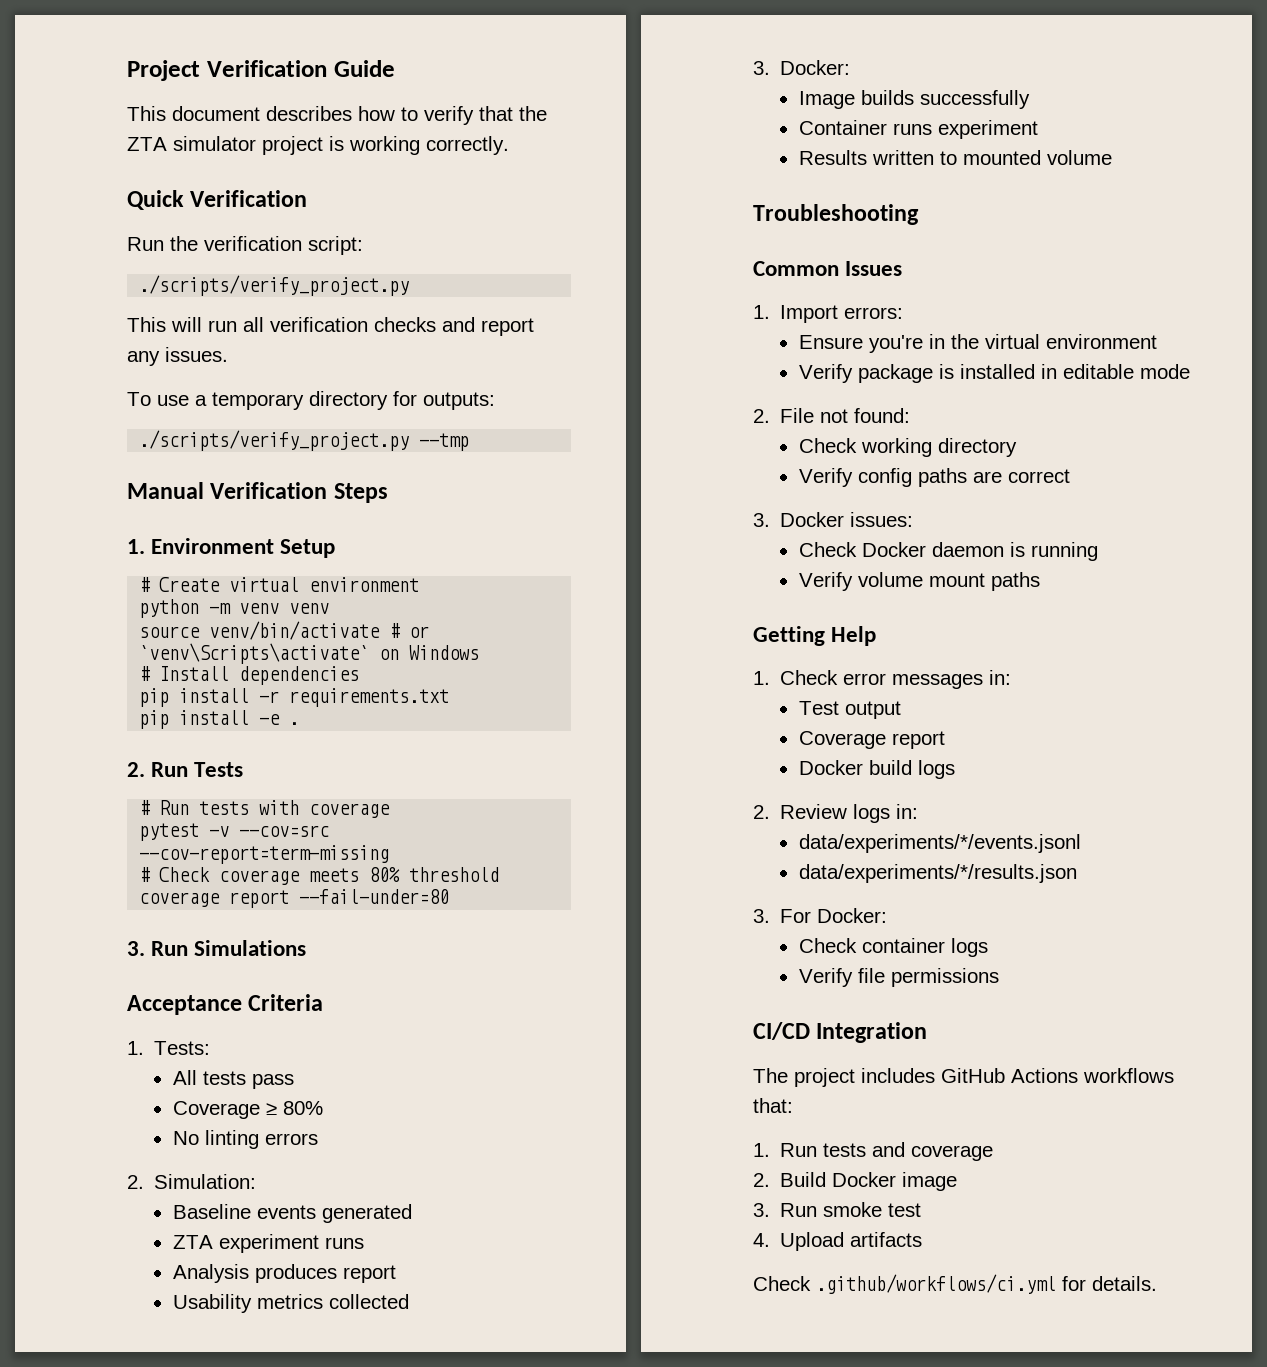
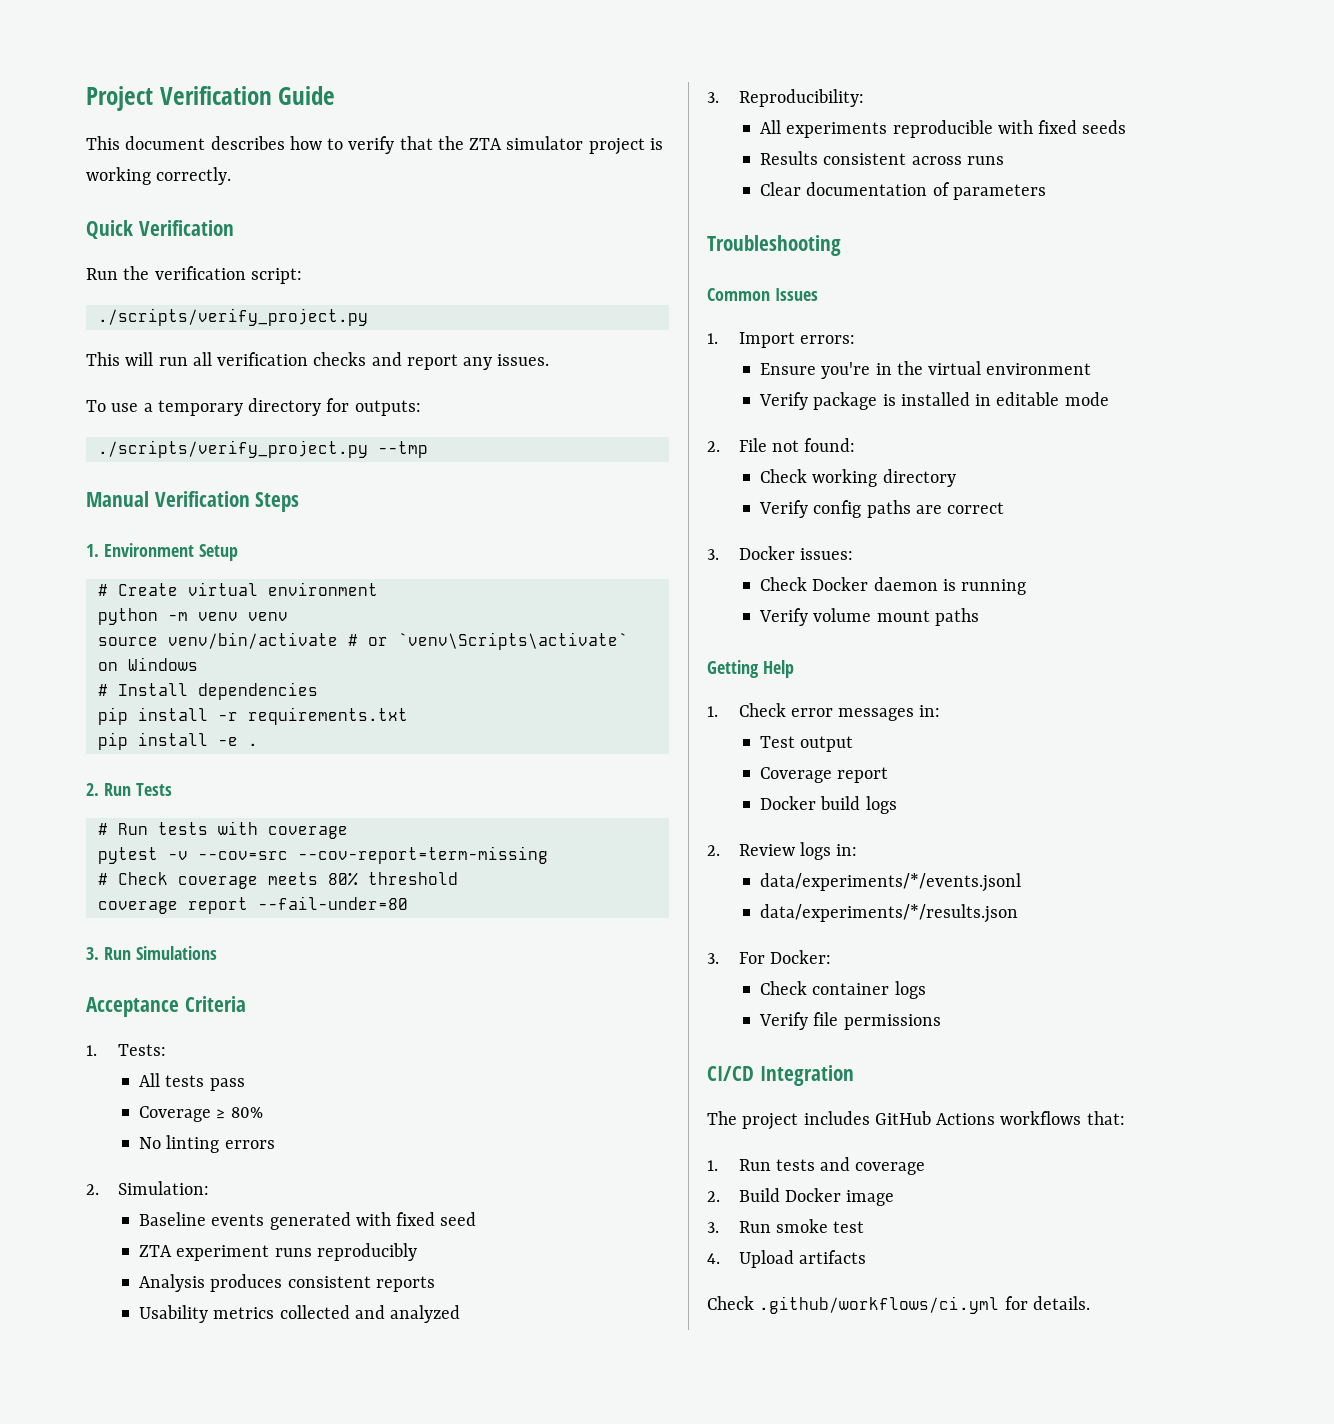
- Baseline events generated
+ Baseline events generated with fixed seed
- ZTA experiment runs
+ ZTA experiment runs reproducibly
- Analysis produces report
+ Analysis produces consistent reports
- Usability metrics collected
- 3. Docker:
- Image builds successfully
- Container runs experiment
- Results written to mounted volume
+ Usability metrics collected and analyzed
+ 3. Reproducibility:
+ All experiments reproducible with fixed seeds
+ Results consistent across runs
+ Clear documentation of parameters

